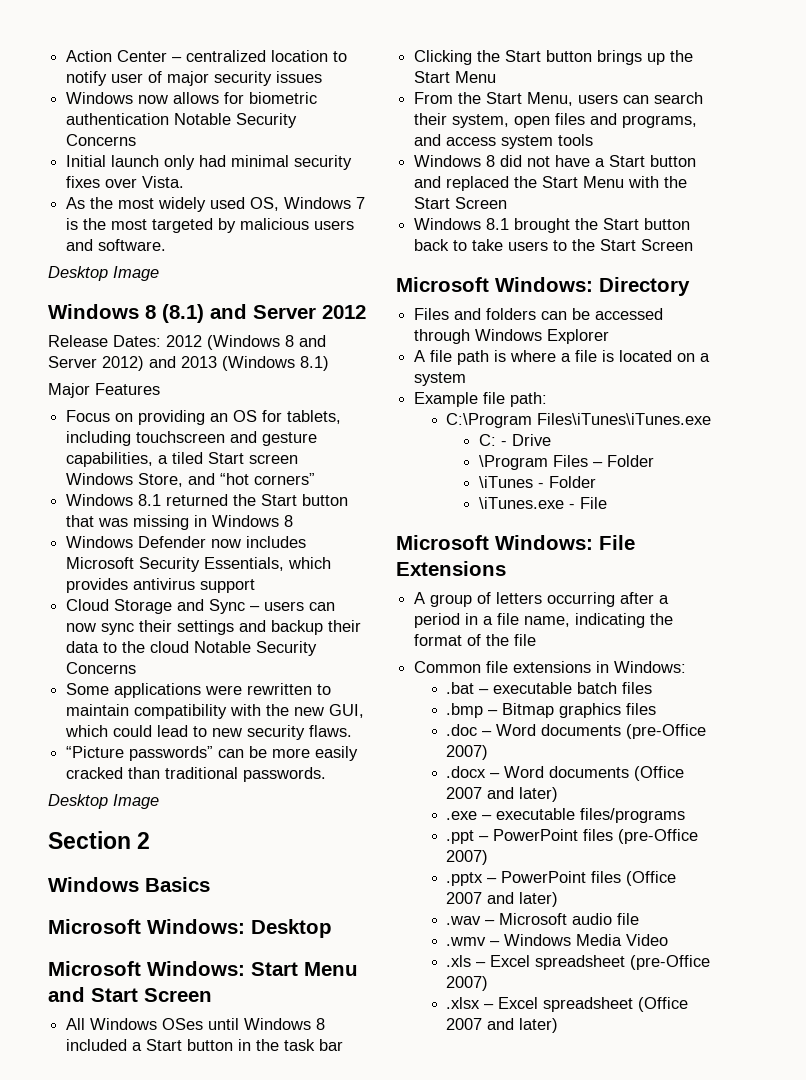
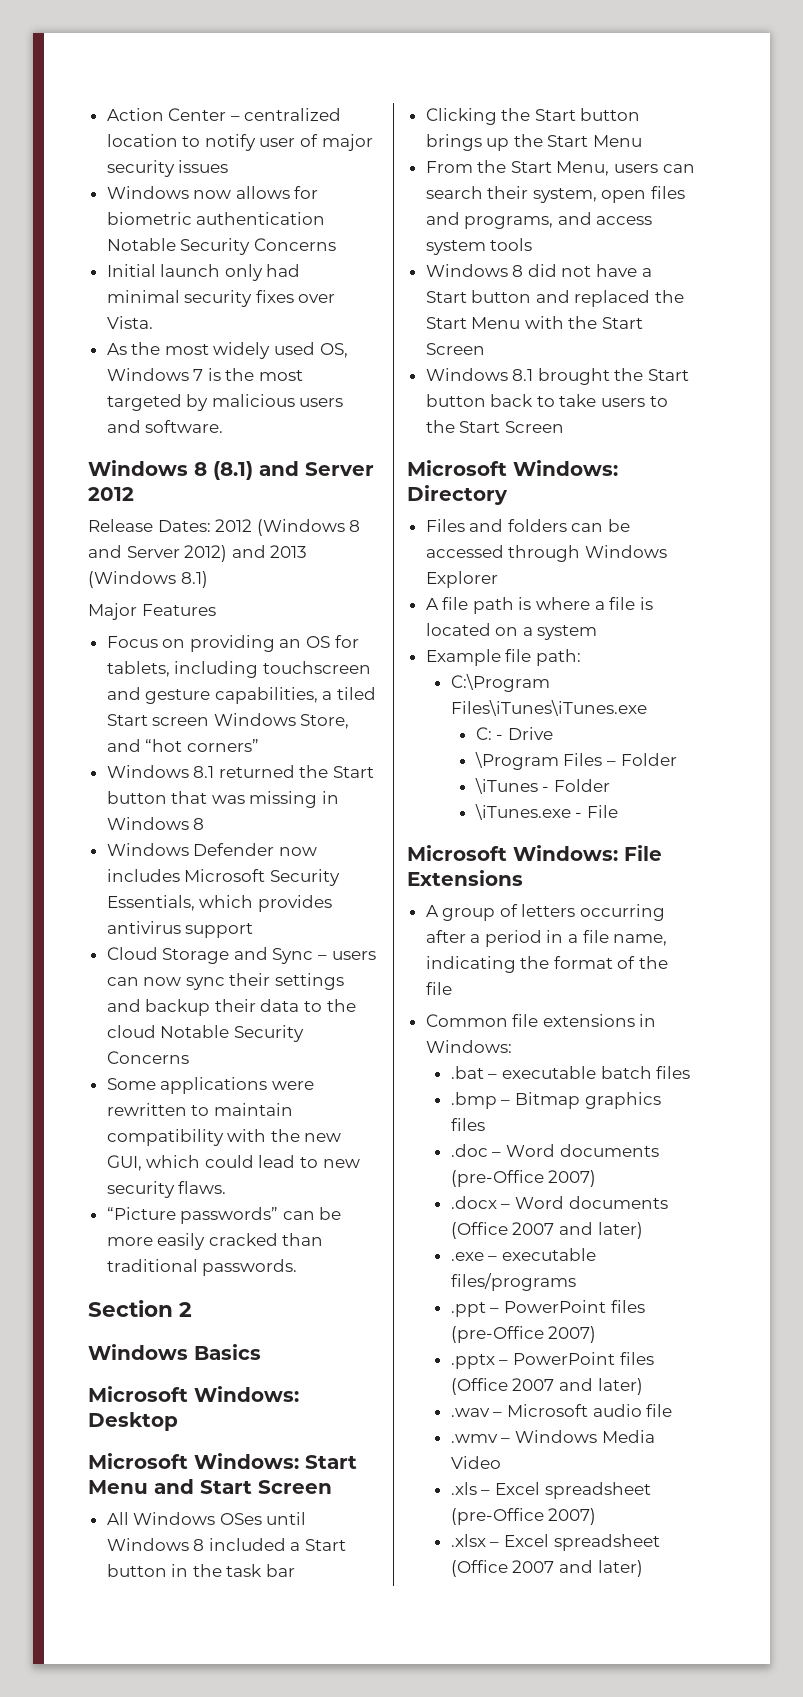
  As the most widely used OS, Windows 7 is the most targeted by malicious users and software.
- Desktop Image
  “Picture passwords” can be more easily cracked than traditional passwords.
- Desktop Image

